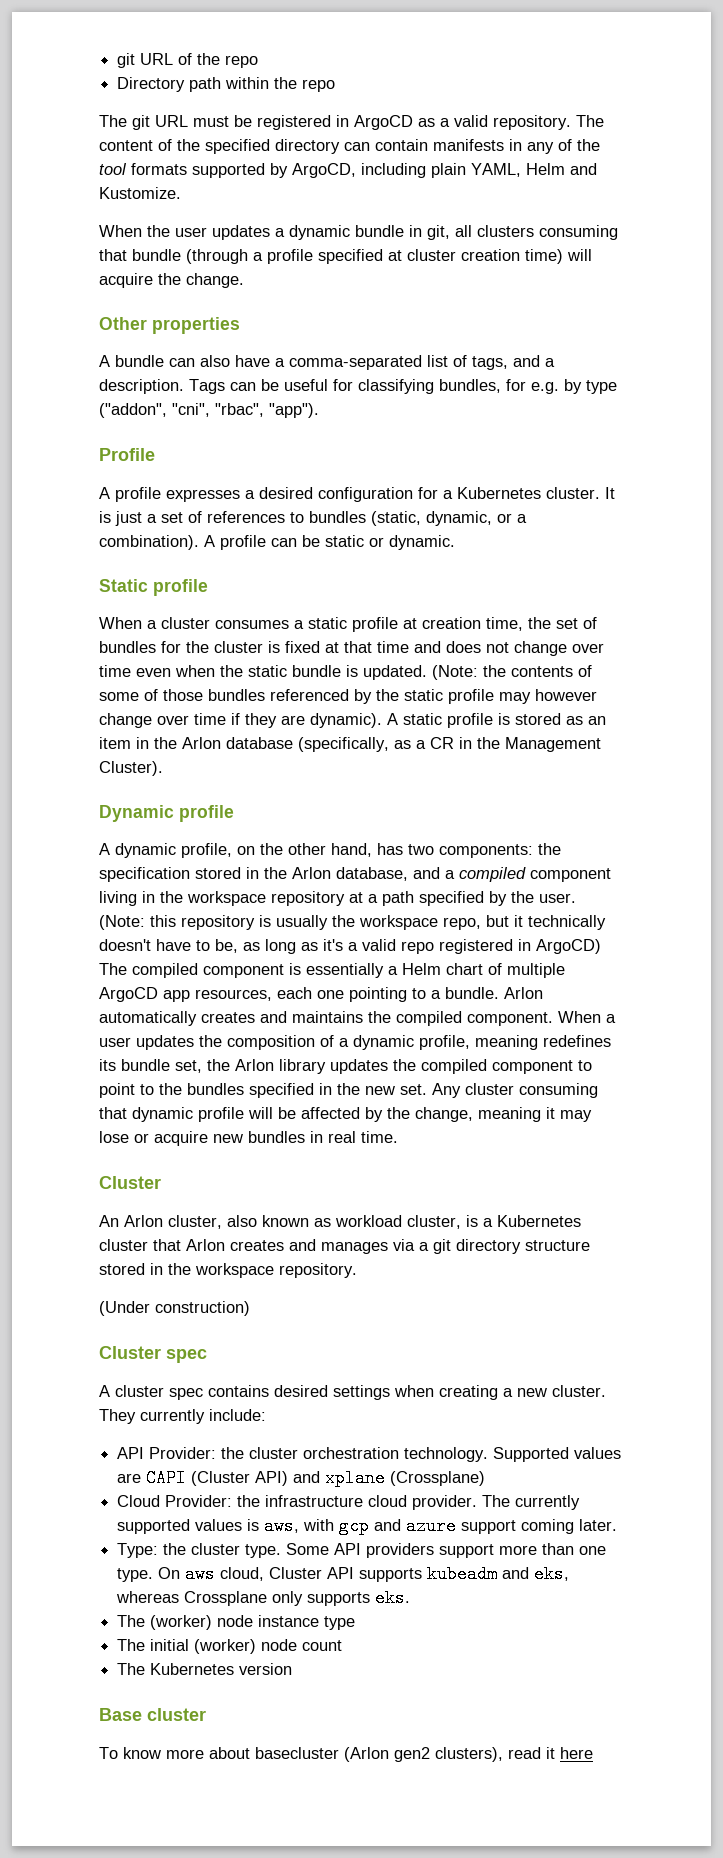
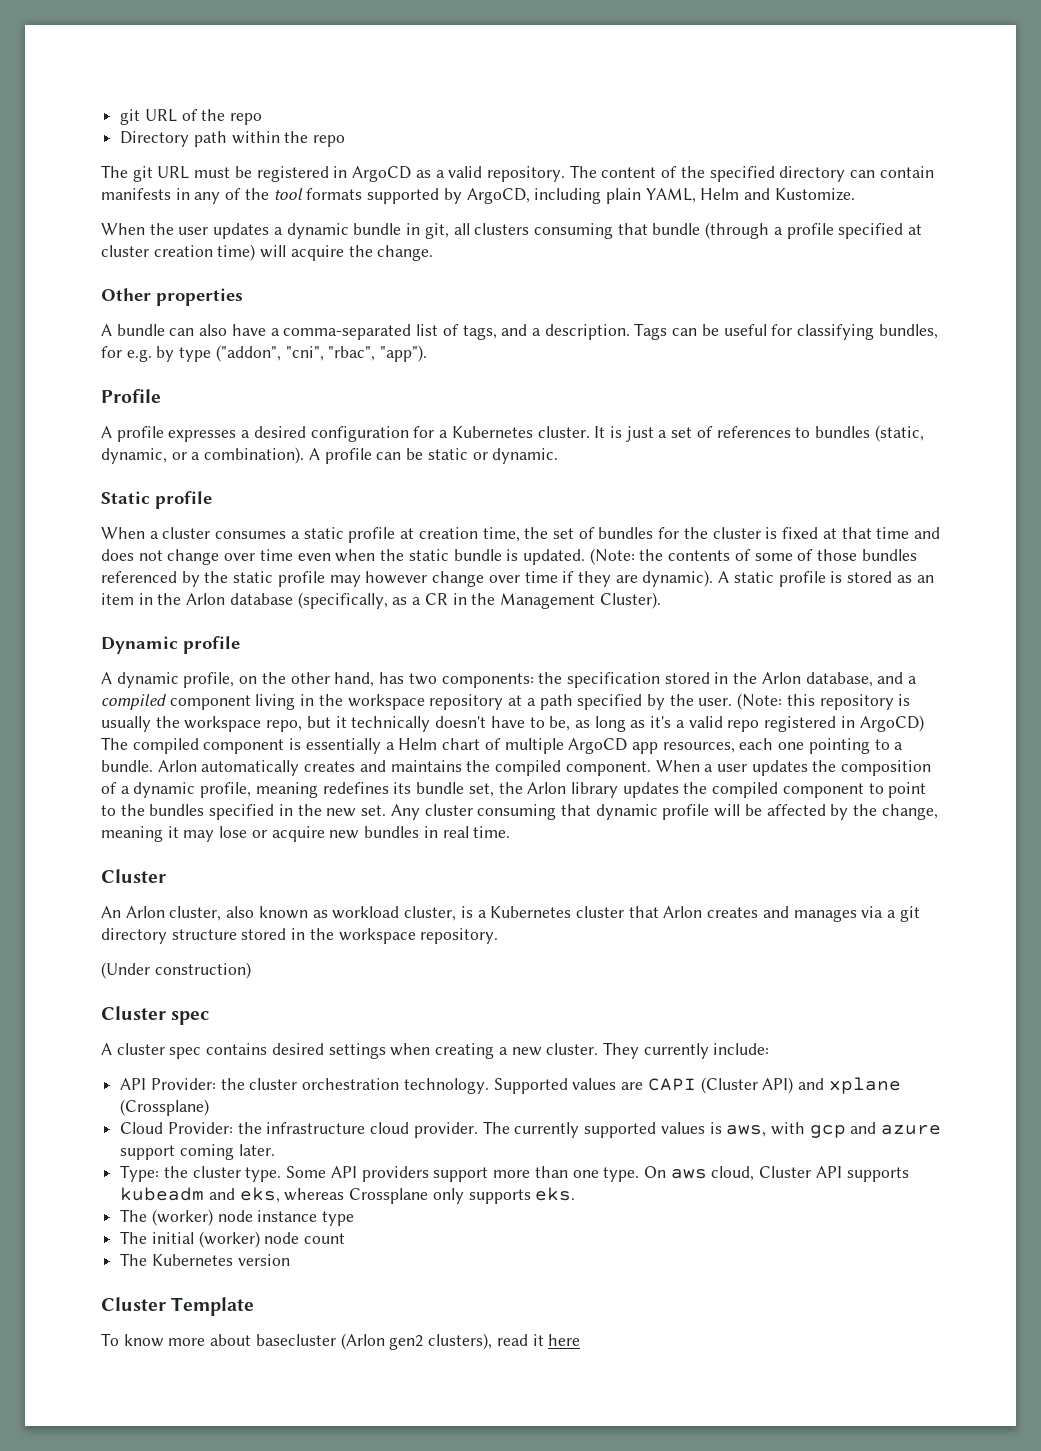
- Base cluster
+ Cluster Template

